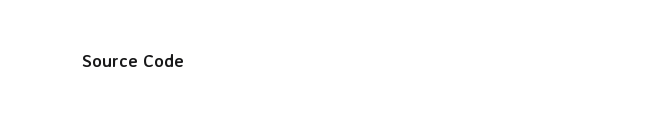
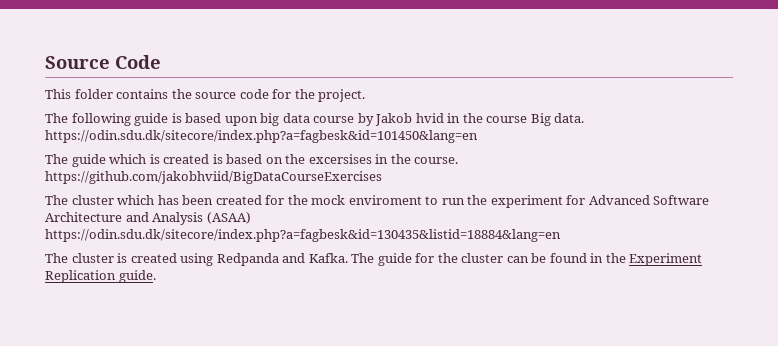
+ This folder contains the source code for the project.
+ The following guide is based upon big data course by Jakob hvid in the course Big data. https://odin.sdu.dk/sitecore/index.php?a=fagbesk&id=101450&lang=en
+ The guide which is created is based on the excersises in the course. https://github.com/jakobhviid/BigDataCourseExercises
+ The cluster which has been created for the mock enviroment to run the experiment for Advanced Software Architecture and Analysis (ASAA) https://odin.sdu.dk/sitecore/index.php?a=fagbesk&id=130435&listid=18884&lang=en
+ The cluster is created using Redpanda and Kafka. The guide for the cluster can be found in the Experiment Replication guide.

